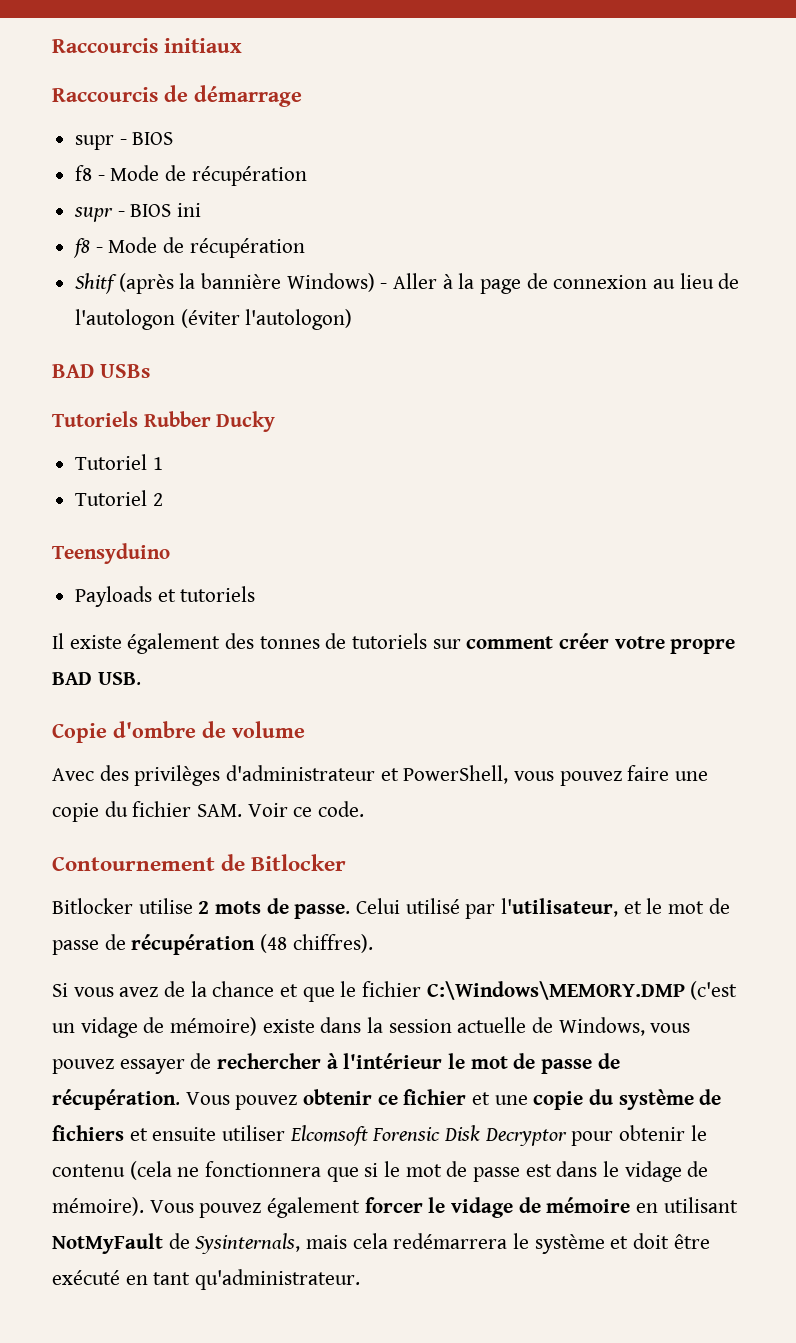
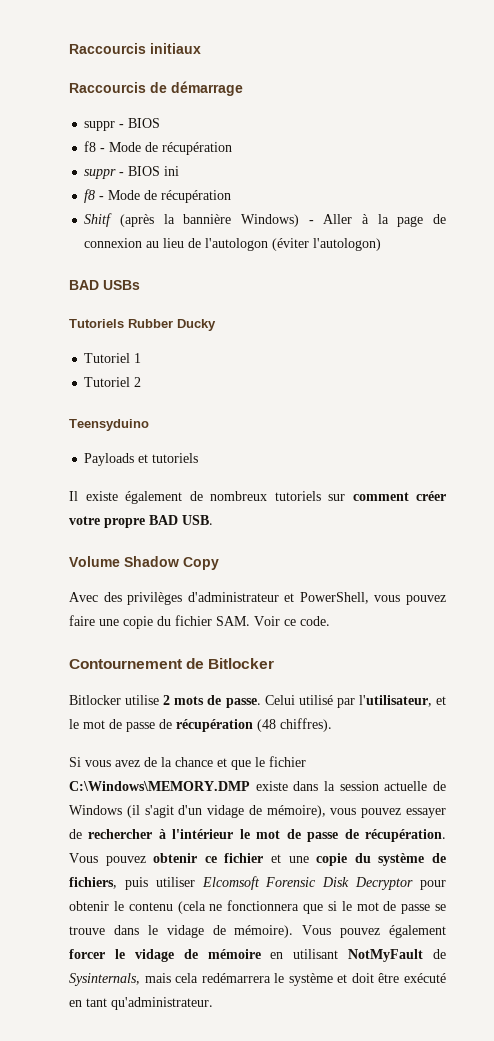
  Raccourcis de démarrage
- supr - BIOS
+ suppr - BIOS
- supr - BIOS ini
+ suppr - BIOS ini
- Il existe également des tonnes de tutoriels sur comment créer votre propre BAD USB.
+ Il existe également de nombreux tutoriels sur comment créer votre propre BAD USB.
- Copie d'ombre de volume
+ Volume Shadow Copy
- Si vous avez de la chance et que le fichier C:\Windows\MEMORY.DMP (c'est un vidage de mémoire) existe dans la session actuelle de Windows, vous pouvez essayer de rechercher à l'intérieur le mot de passe de récupération.
+ Si vous avez de la chance et que le fichier C:\Windows\MEMORY.DMP existe dans la session actuelle de Windows (il s'agit d'un vidage de mémoire), vous pouvez essayer de rechercher à l'intérieur le mot de passe de récupération.
- Vous pouvez obtenir ce fichier et une copie du système de fichiers et ensuite utiliser Elcomsoft Forensic Disk Decryptor pour obtenir le contenu (cela ne fonctionnera que si le mot de passe est dans le vidage de mémoire).
+ Vous pouvez obtenir ce fichier et une copie du système de fichiers, puis utiliser Elcomsoft Forensic Disk Decryptor pour obtenir le contenu (cela ne fonctionnera que si le mot de passe se trouve dans le vidage de mémoire).

